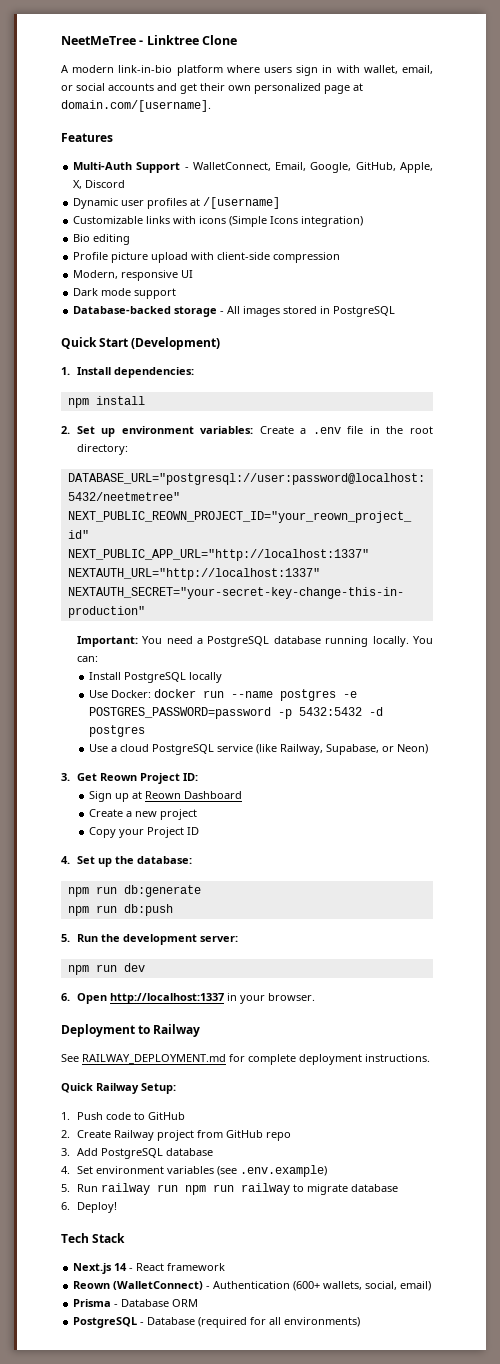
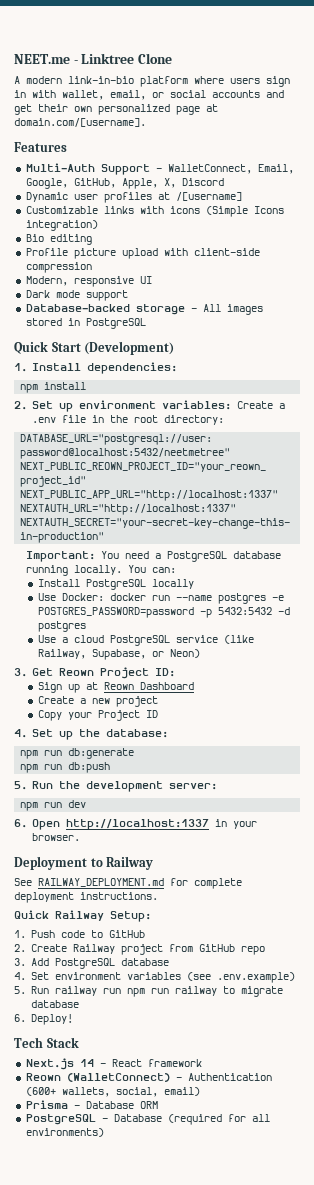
- NeetMeTree - Linktree Clone
+ NEET.me - Linktree Clone

